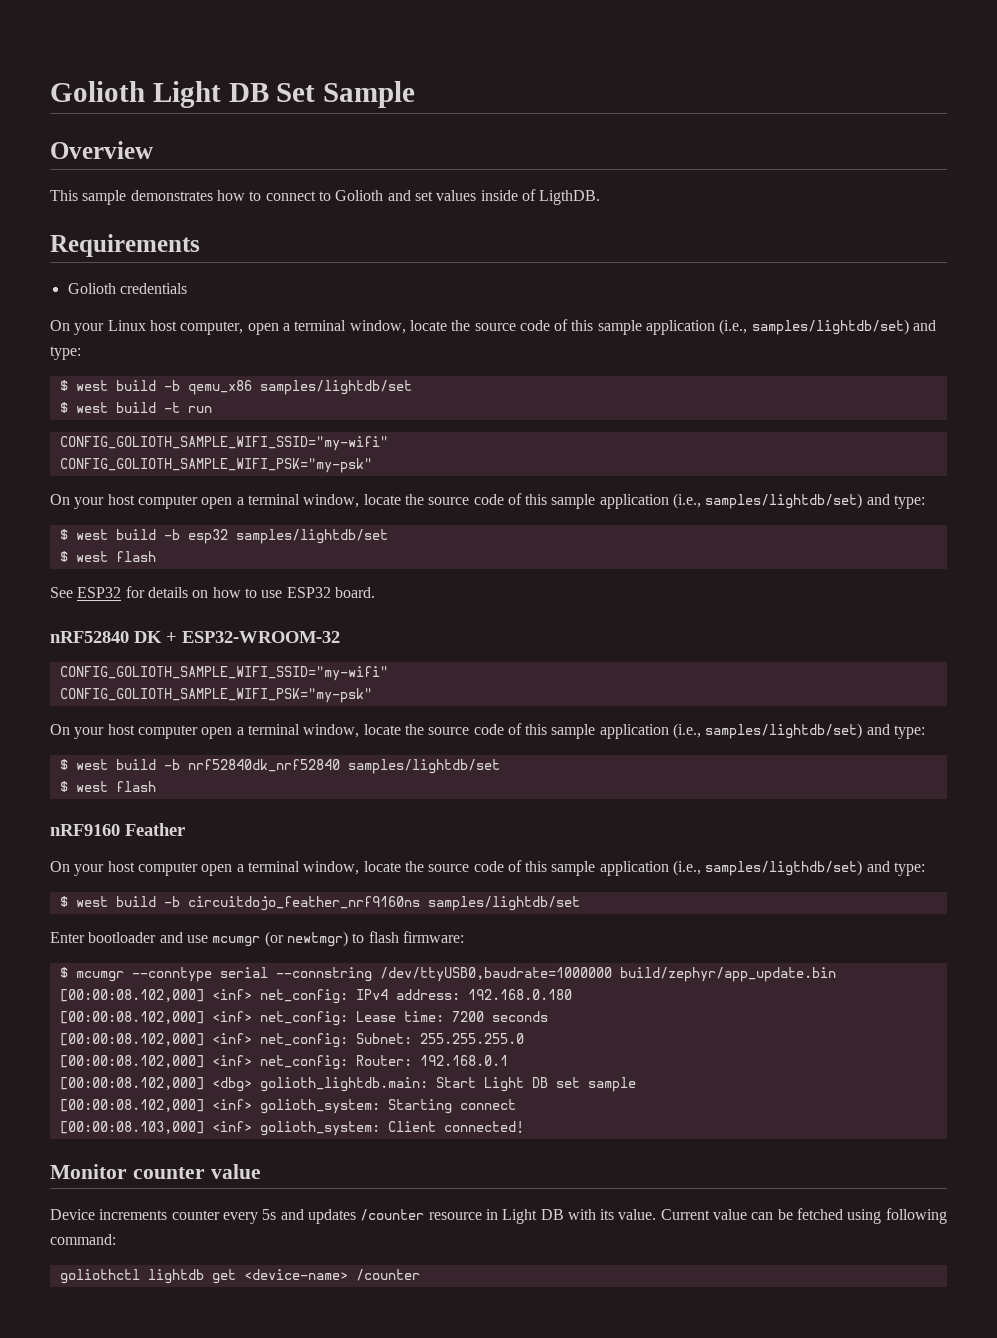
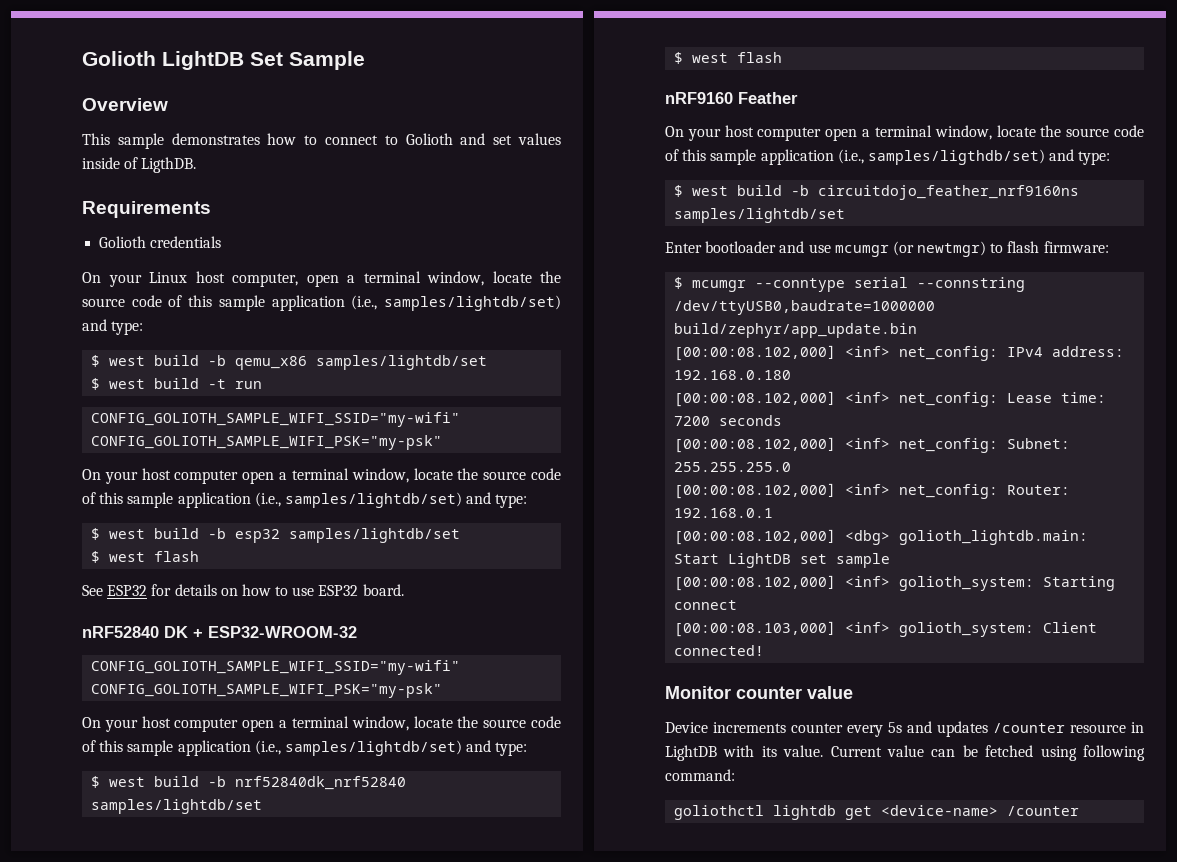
- Golioth Light DB Set Sample
+ Golioth LightDB Set Sample
- [00:00:08.102,000] <dbg> golioth_lightdb.main: Start Light DB set sample
+ [00:00:08.102,000] <dbg> golioth_lightdb.main: Start LightDB set sample
- Device increments counter every 5s and updates /counter resource in Light DB with its value.
+ Device increments counter every 5s and updates /counter resource in LightDB with its value.

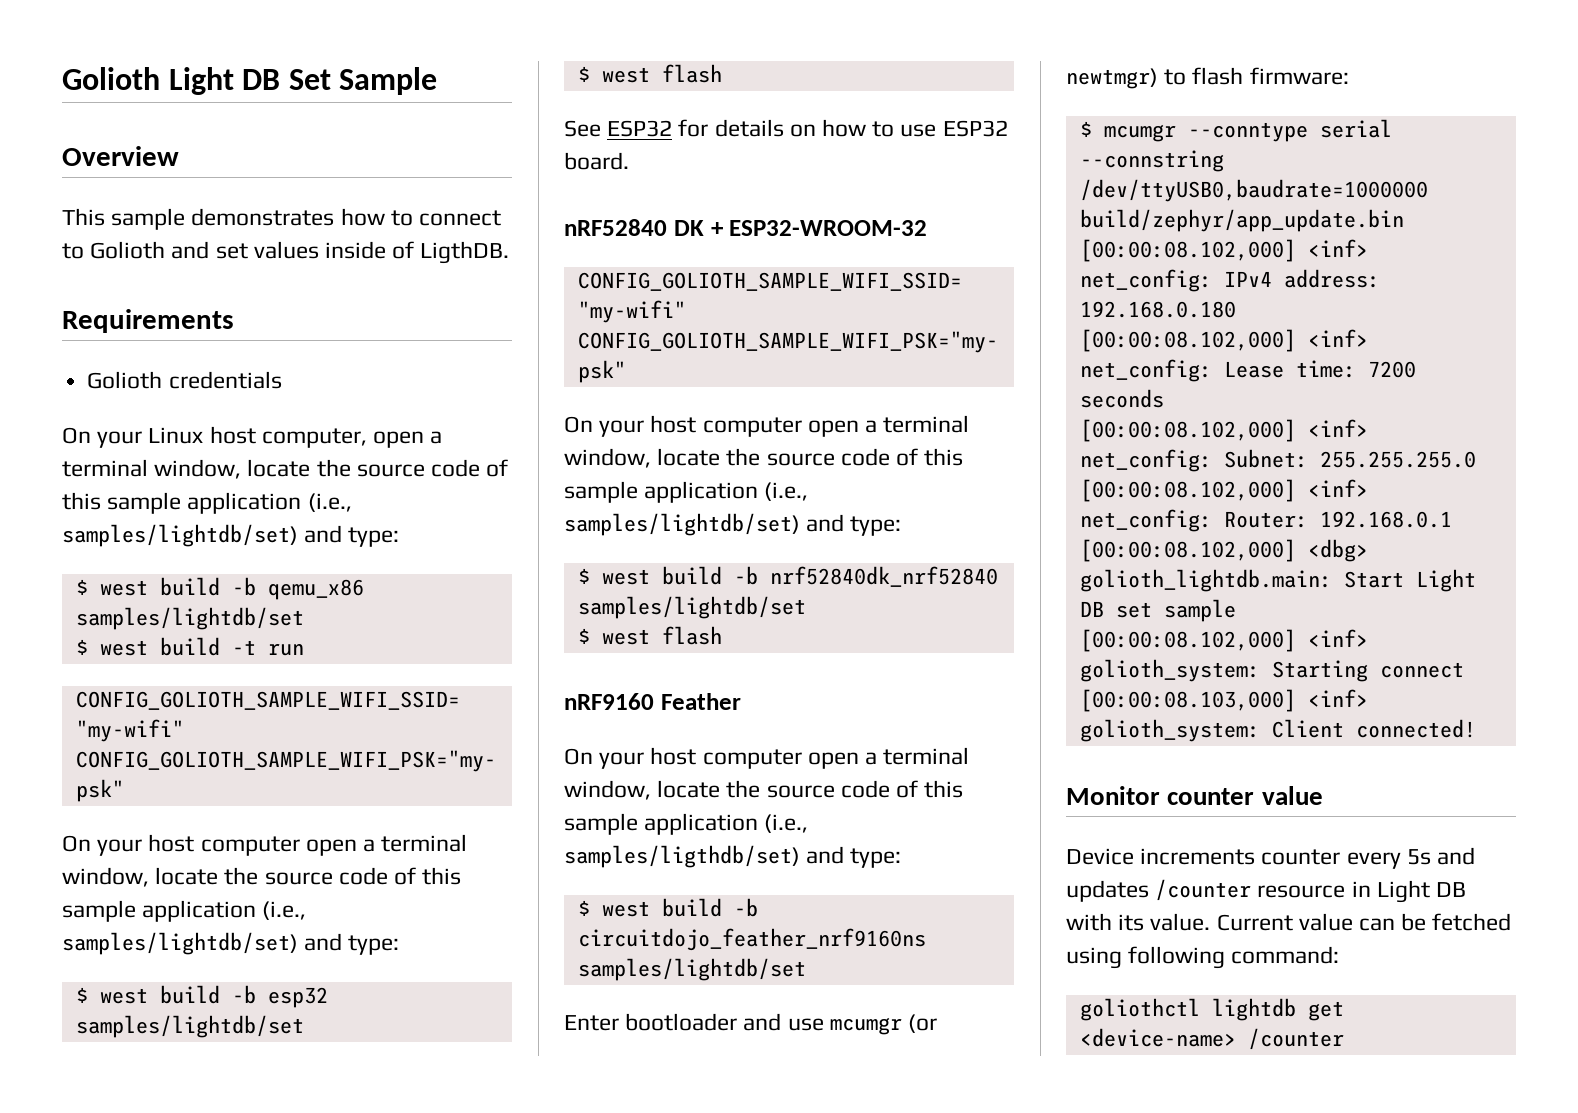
- Golioth LightDB Set Sample
+ Golioth Light DB Set Sample
- [00:00:08.102,000] <dbg> golioth_lightdb.main: Start LightDB set sample
+ [00:00:08.102,000] <dbg> golioth_lightdb.main: Start Light DB set sample
- Device increments counter every 5s and updates /counter resource in LightDB with its value.
+ Device increments counter every 5s and updates /counter resource in Light DB with its value.

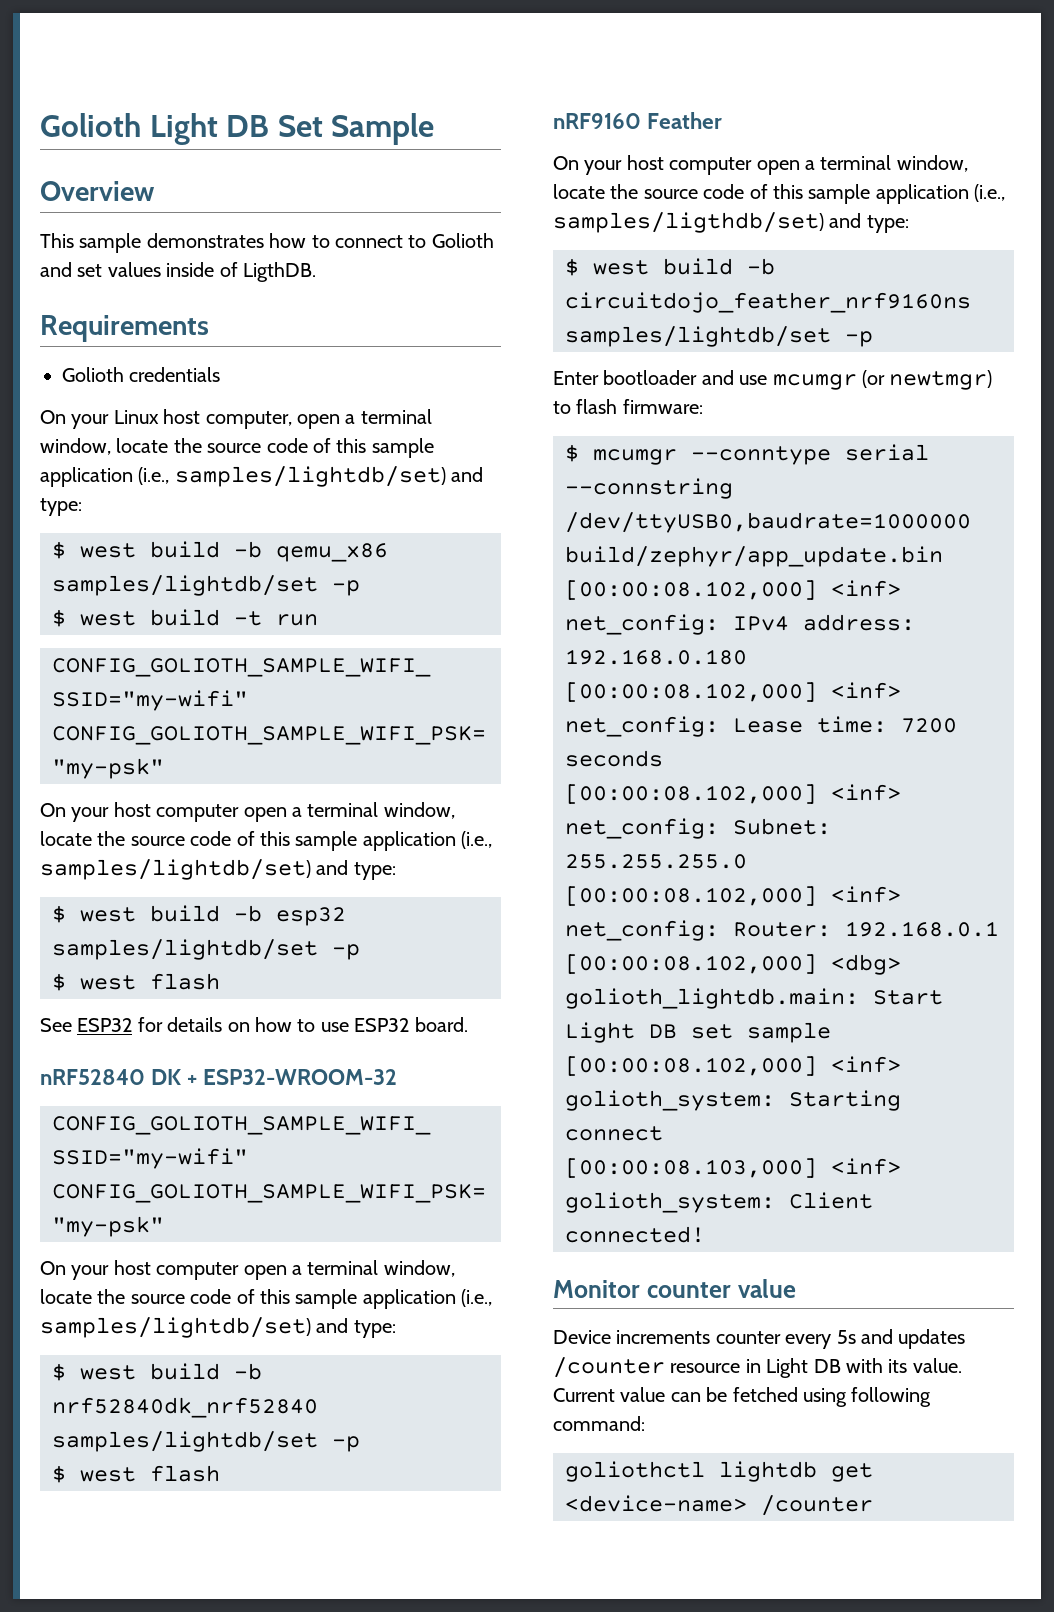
- $ west build -b qemu_x86 samples/lightdb/set
+ $ west build -b qemu_x86 samples/lightdb/set -p
- $ west build -b esp32 samples/lightdb/set
+ $ west build -b esp32 samples/lightdb/set -p
- $ west build -b nrf52840dk_nrf52840 samples/lightdb/set
+ $ west build -b nrf52840dk_nrf52840 samples/lightdb/set -p
- $ west build -b circuitdojo_feather_nrf9160ns samples/lightdb/set
+ $ west build -b circuitdojo_feather_nrf9160ns samples/lightdb/set -p

